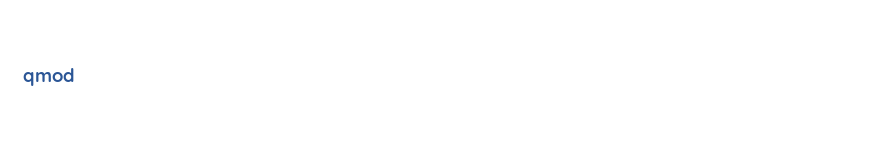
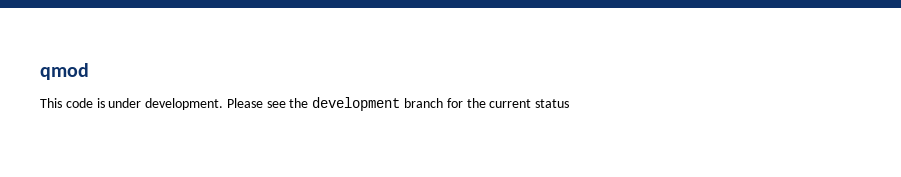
+ This code is under development. Please see the development branch for the current status

